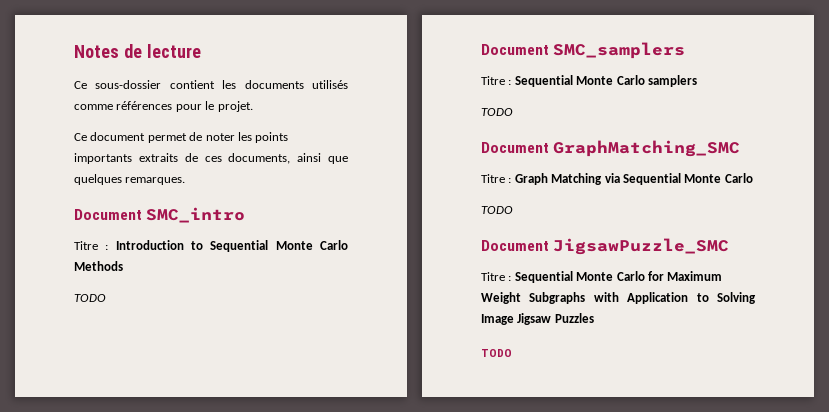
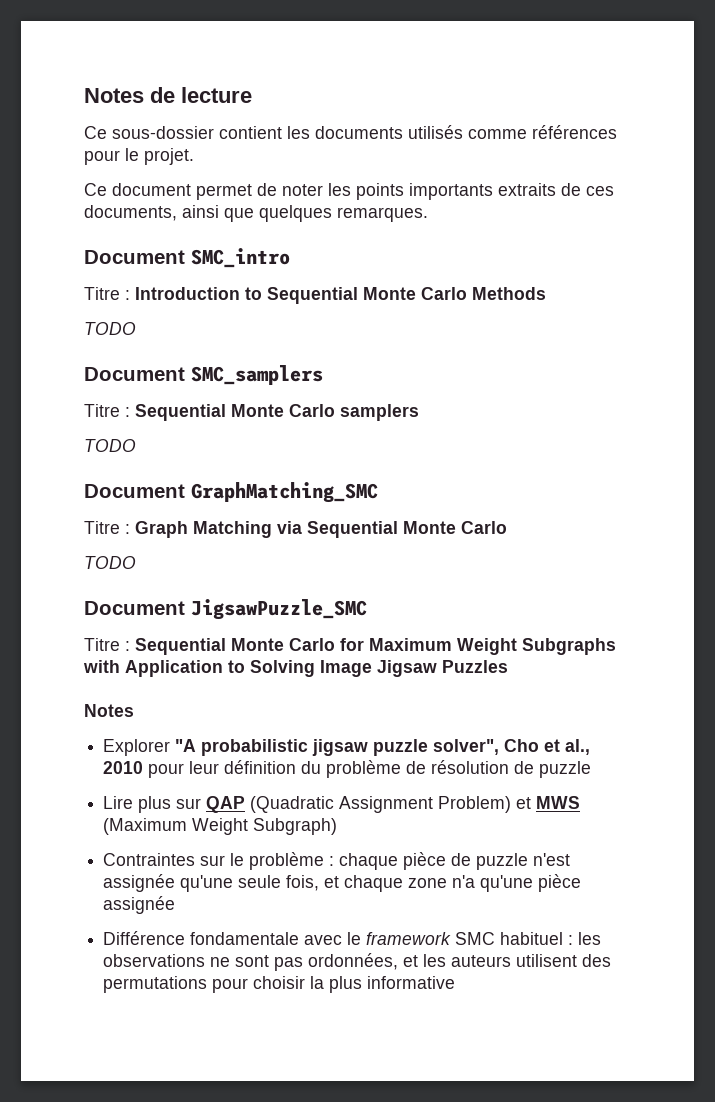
  Titre : Sequential Monte Carlo for Maximum Weight Subgraphs with Application to Solving Image Jigsaw Puzzles
- TODO
+ Notes
+ Explorer "A probabilistic jigsaw puzzle solver", Cho et al., 2010 pour leur définition du problème de résolution de puzzle
+ Lire plus sur QAP (Quadratic Assignment Problem) et MWS (Maximum Weight Subgraph)
+ Contraintes sur le problème : chaque pièce de puzzle n'est assignée qu'une seule fois, et chaque zone n'a qu'une pièce assignée
+ Différence fondamentale avec le framework SMC habituel : les observations ne sont pas ordonnées, et les auteurs utilisent des permutations pour choisir la plus informative

